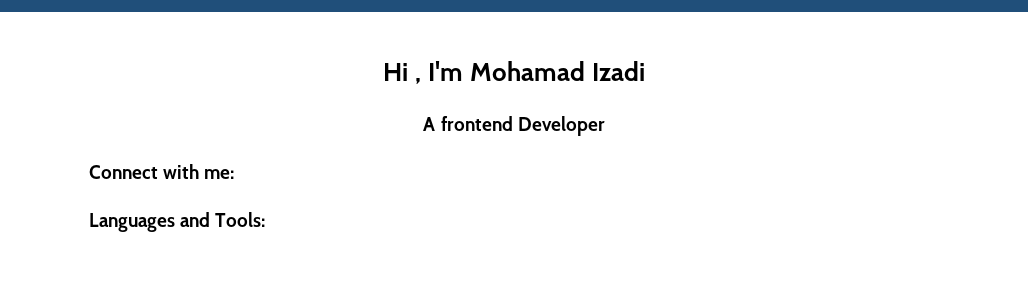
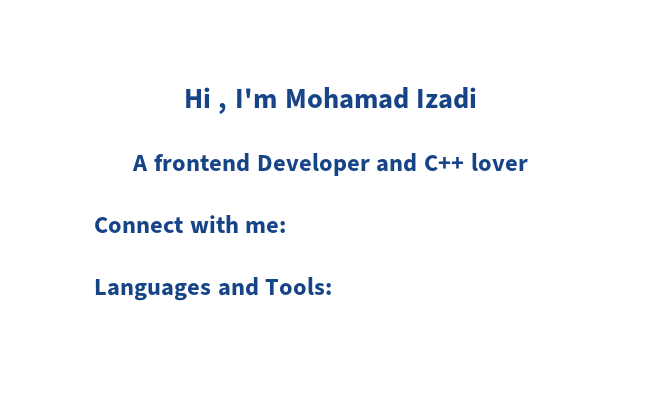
- A frontend Developer
+ A frontend Developer and C++ lover

